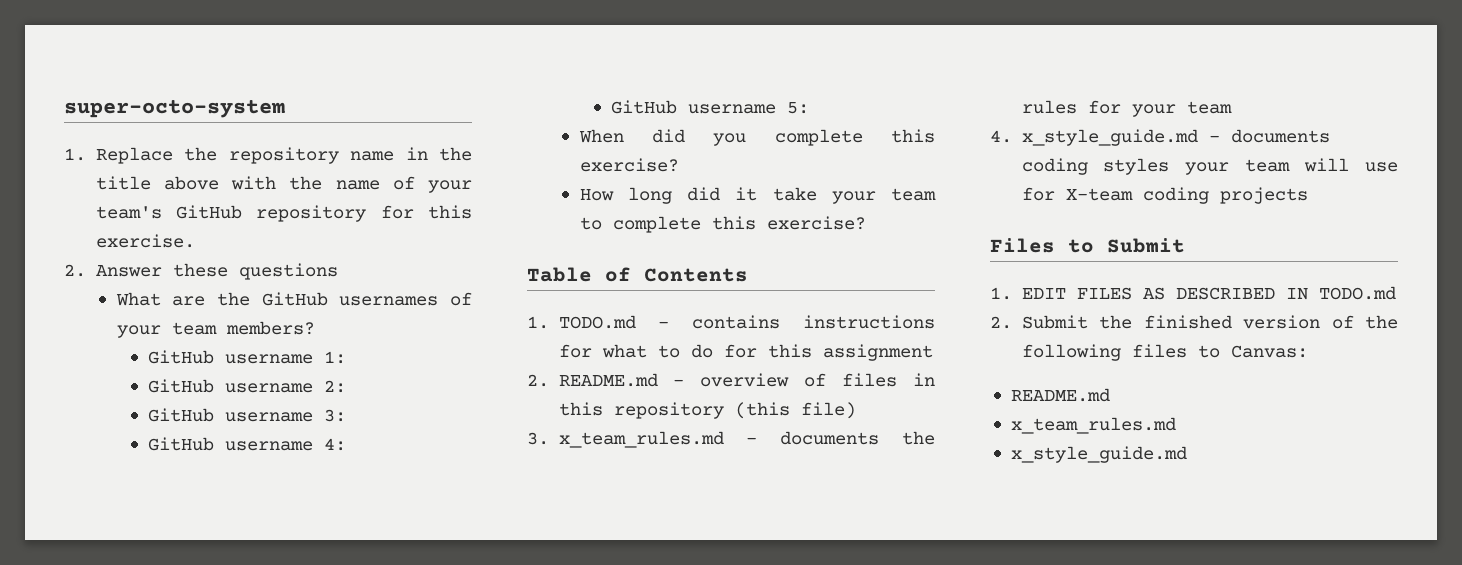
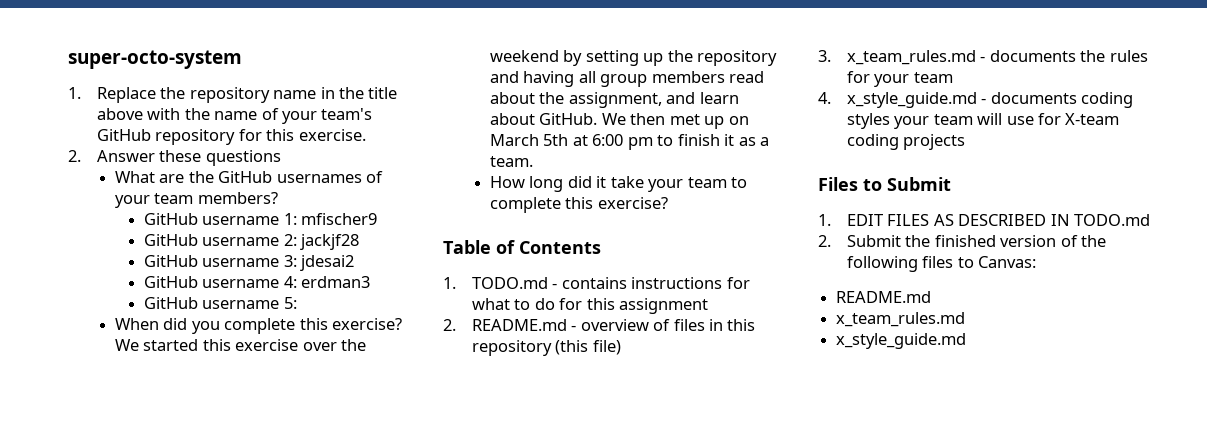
- GitHub username 1:
+ GitHub username 1: mfischer9
- GitHub username 2:
+ GitHub username 2: jackjf28
- GitHub username 3:
+ GitHub username 3: jdesai2
- GitHub username 4:
+ GitHub username 4: erdman3
+ We started this exercise over the weekend by setting up the repository and having all group members read about the assignment, and learn about GitHub. We then met up on March 5th at 6:00 pm to finish it as a team.

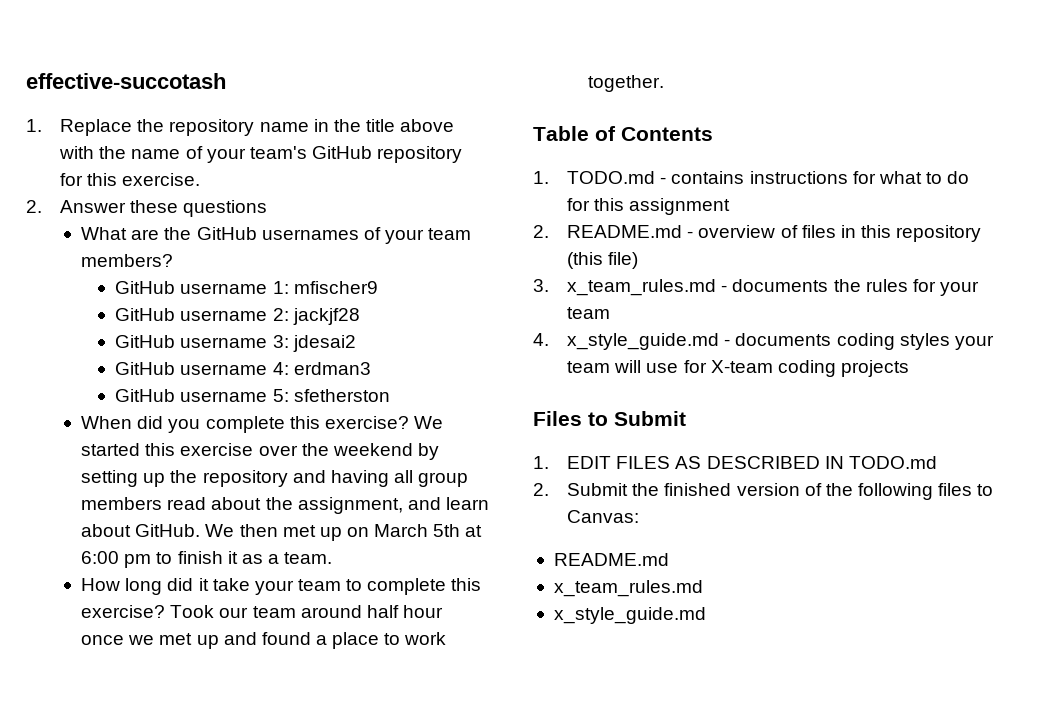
- super-octo-system
+ effective-succotash
- GitHub username 5:
+ GitHub username 5: sfetherston
+ Took our team around half hour once we met up and found a place to work together.

